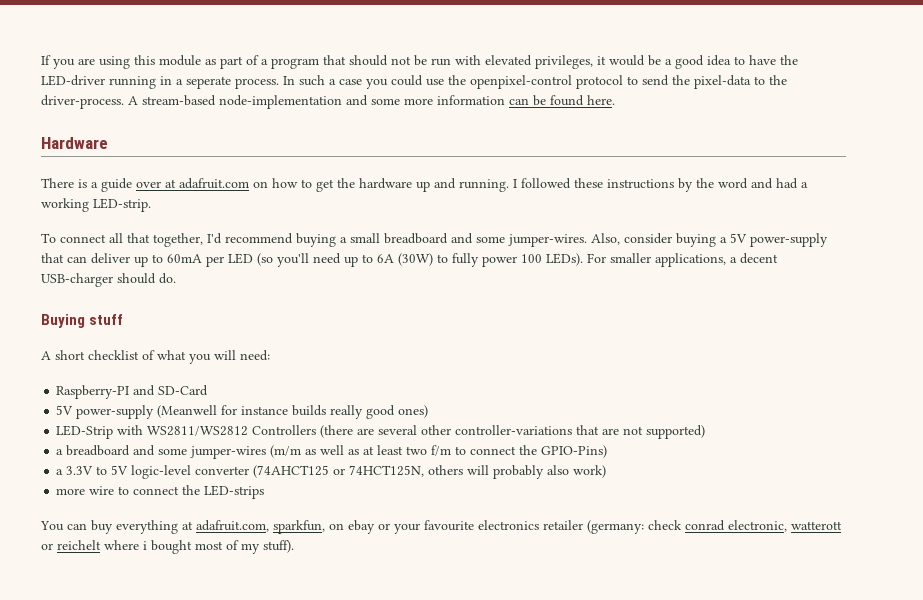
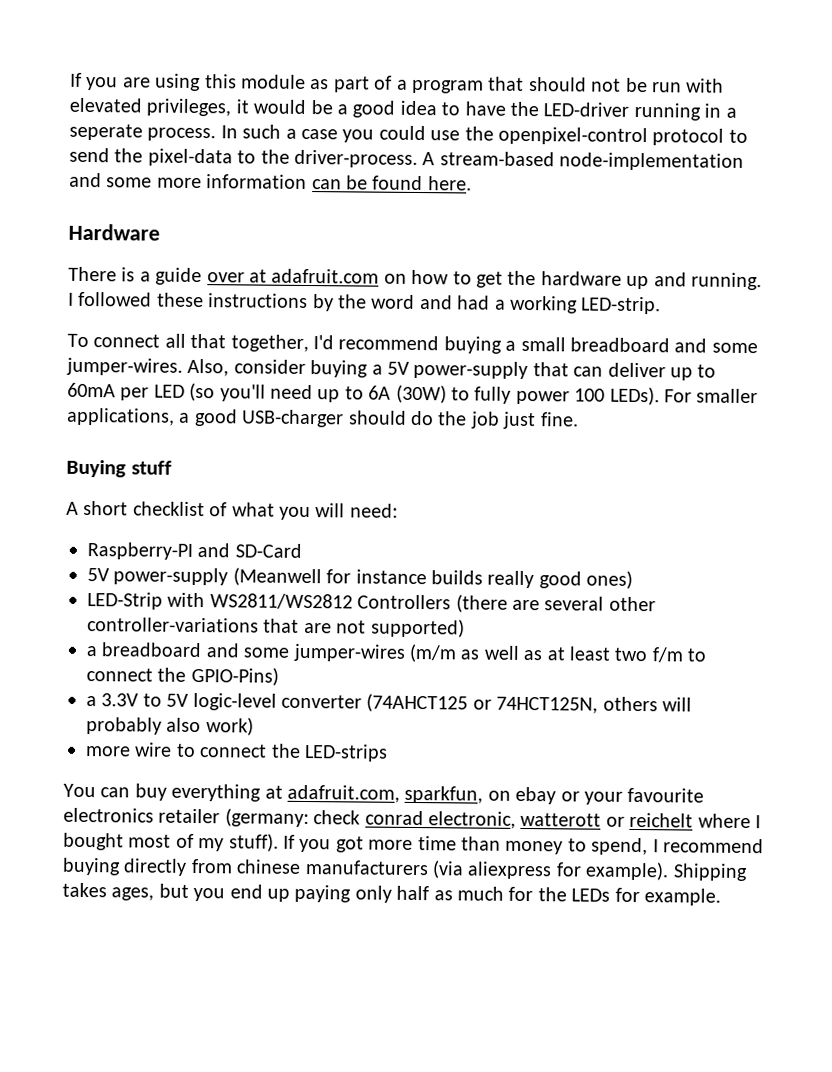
- For smaller applications, a decent USB-charger should do.
+ For smaller applications, a good USB-charger should do the job just fine.
- You can buy everything at adafruit.com, sparkfun, on ebay or your favourite electronics retailer (germany: check conrad electronic, watterott or reichelt where i bought most of my stuff).
+ You can buy everything at adafruit.com, sparkfun, on ebay or your favourite electronics retailer (germany: check conrad electronic, watterott or reichelt where I bought most of my stuff).
+ If you got more time than money to spend, I recommend buying directly from chinese manufacturers (via aliexpress for example). Shipping takes ages, but you end up paying only half as much for the LEDs for example.

